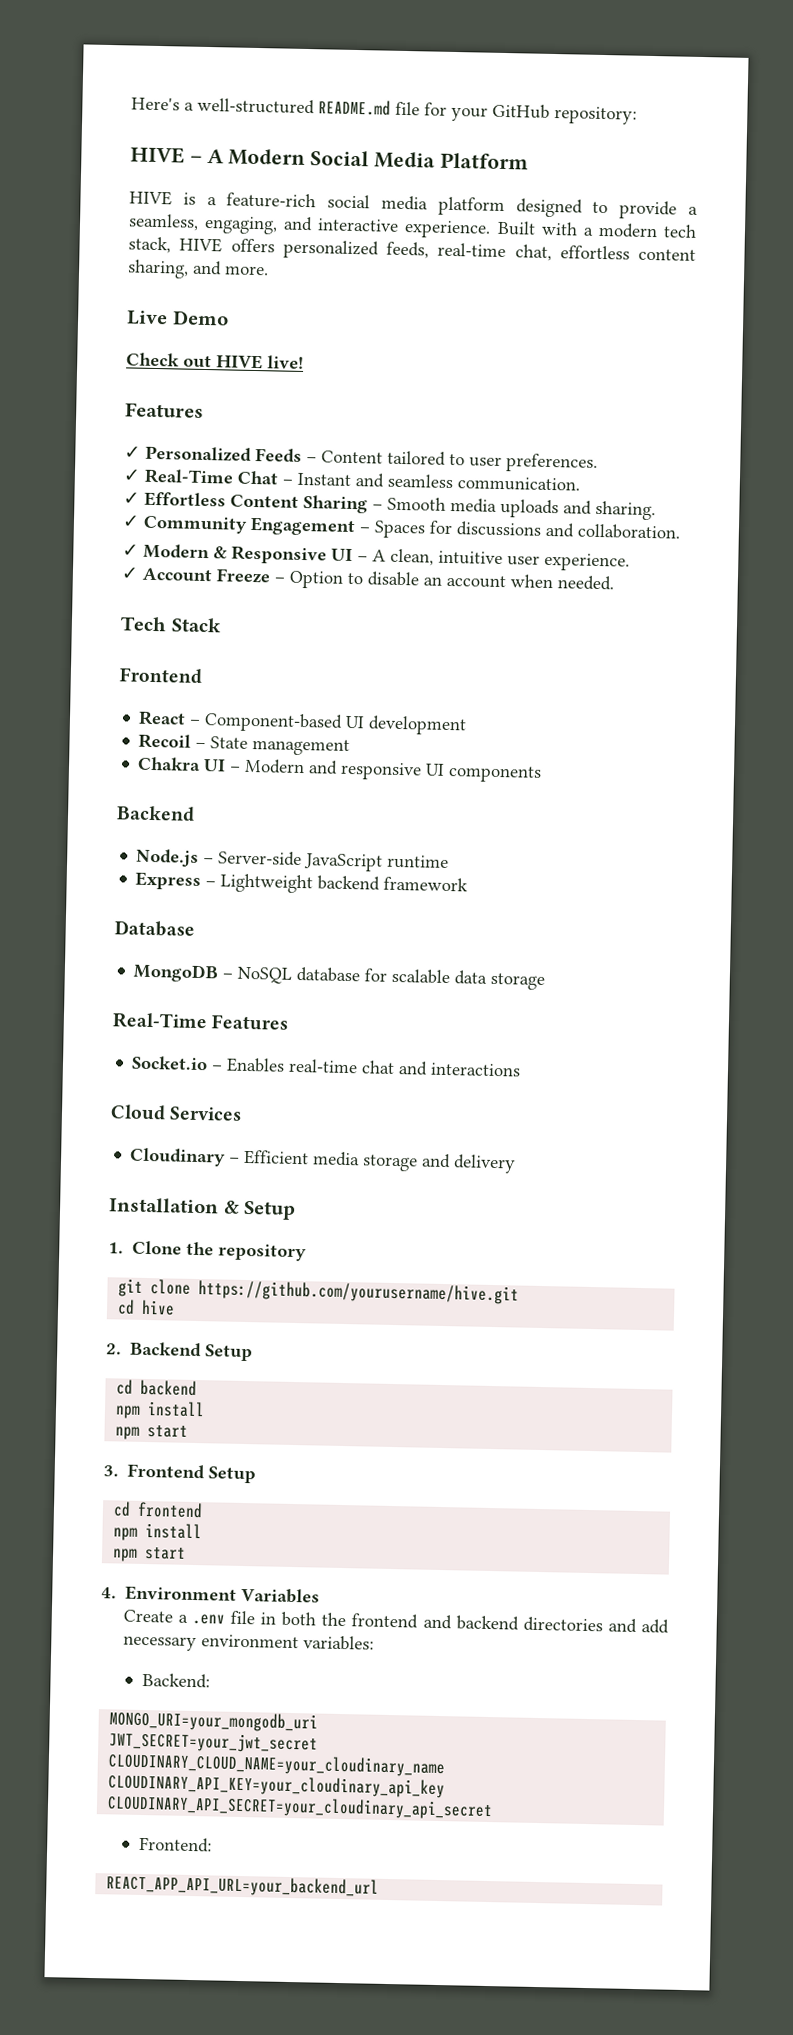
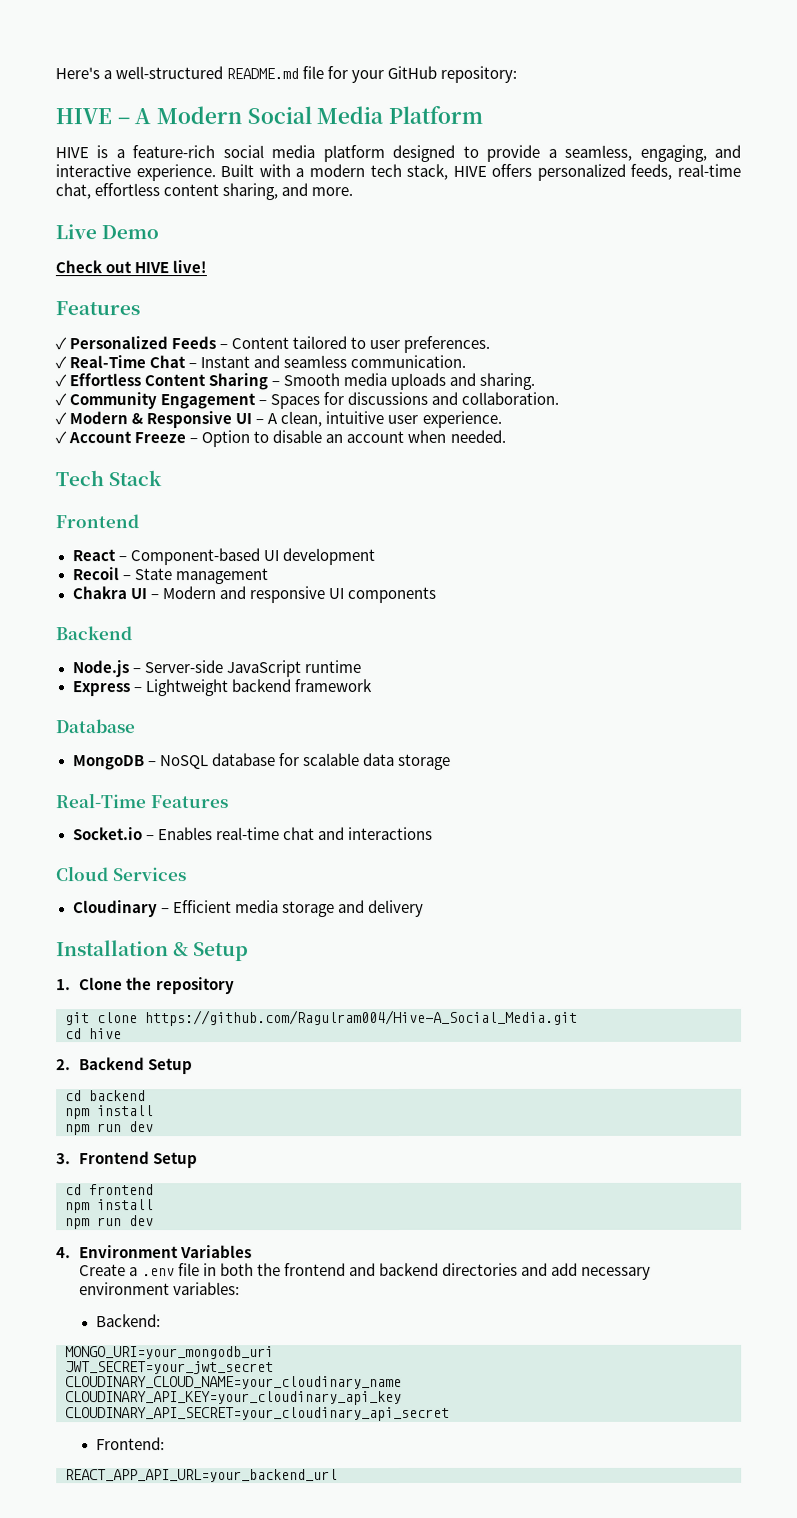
- git clone https://github.com/yourusername/hive.git
+ git clone https://github.com/Ragulram004/Hive-A_Social_Media.git
  cd backend
  npm install
- npm start
+ npm run dev
  cd frontend
  npm install
- npm start
+ npm run dev

